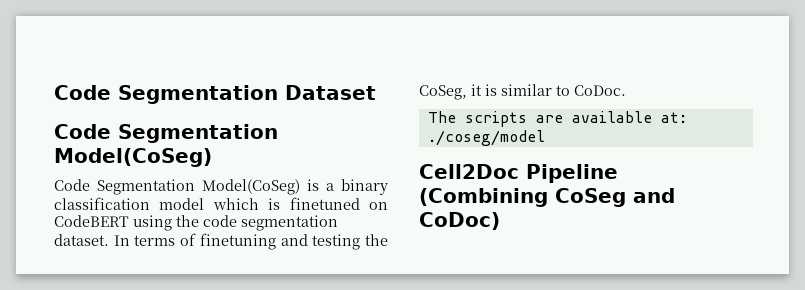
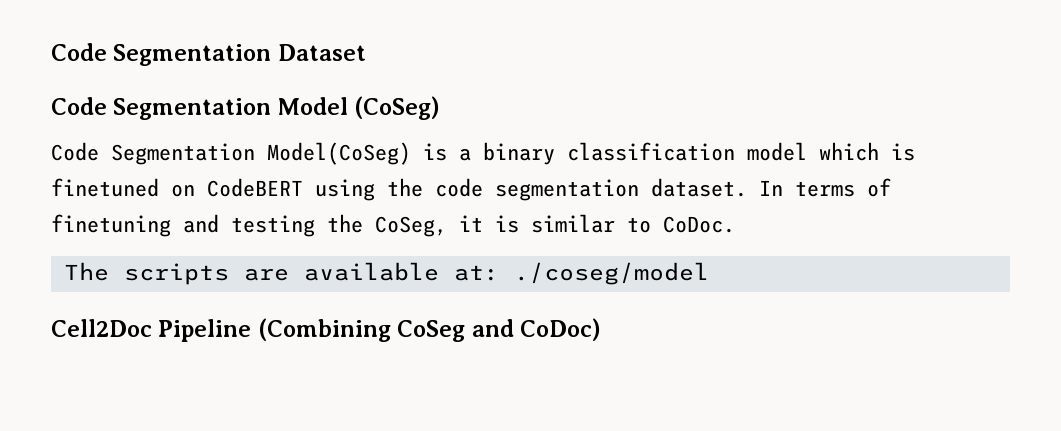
  Code Segmentation Dataset
- Code Segmentation Model(CoSeg)
+ Code Segmentation Model (CoSeg)

